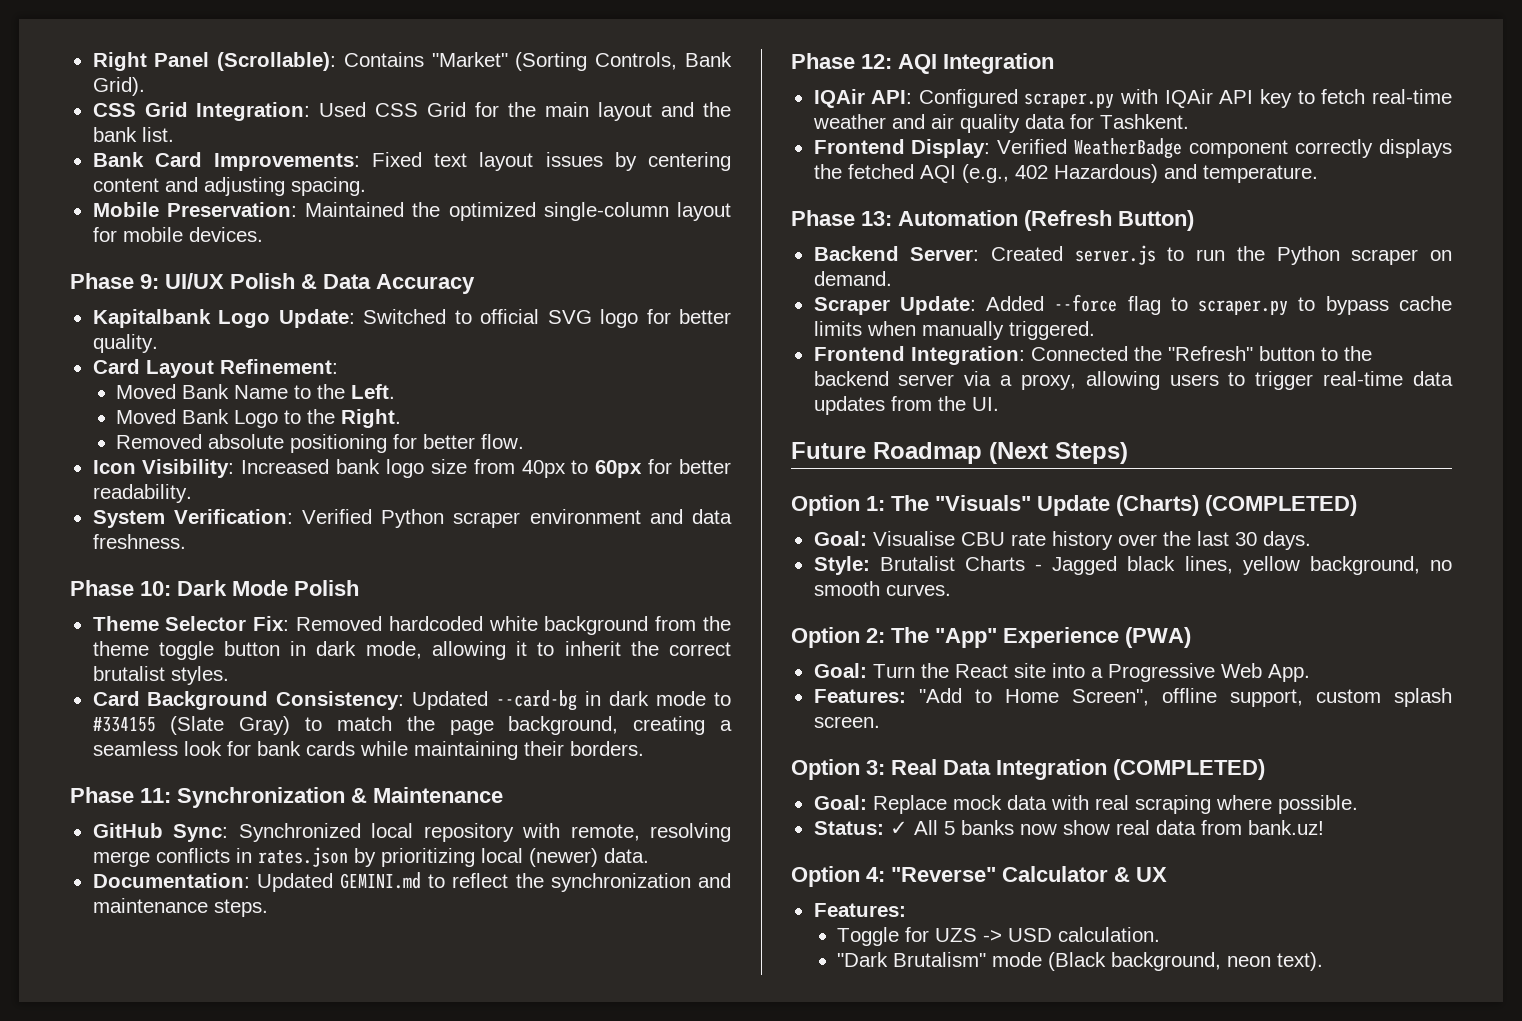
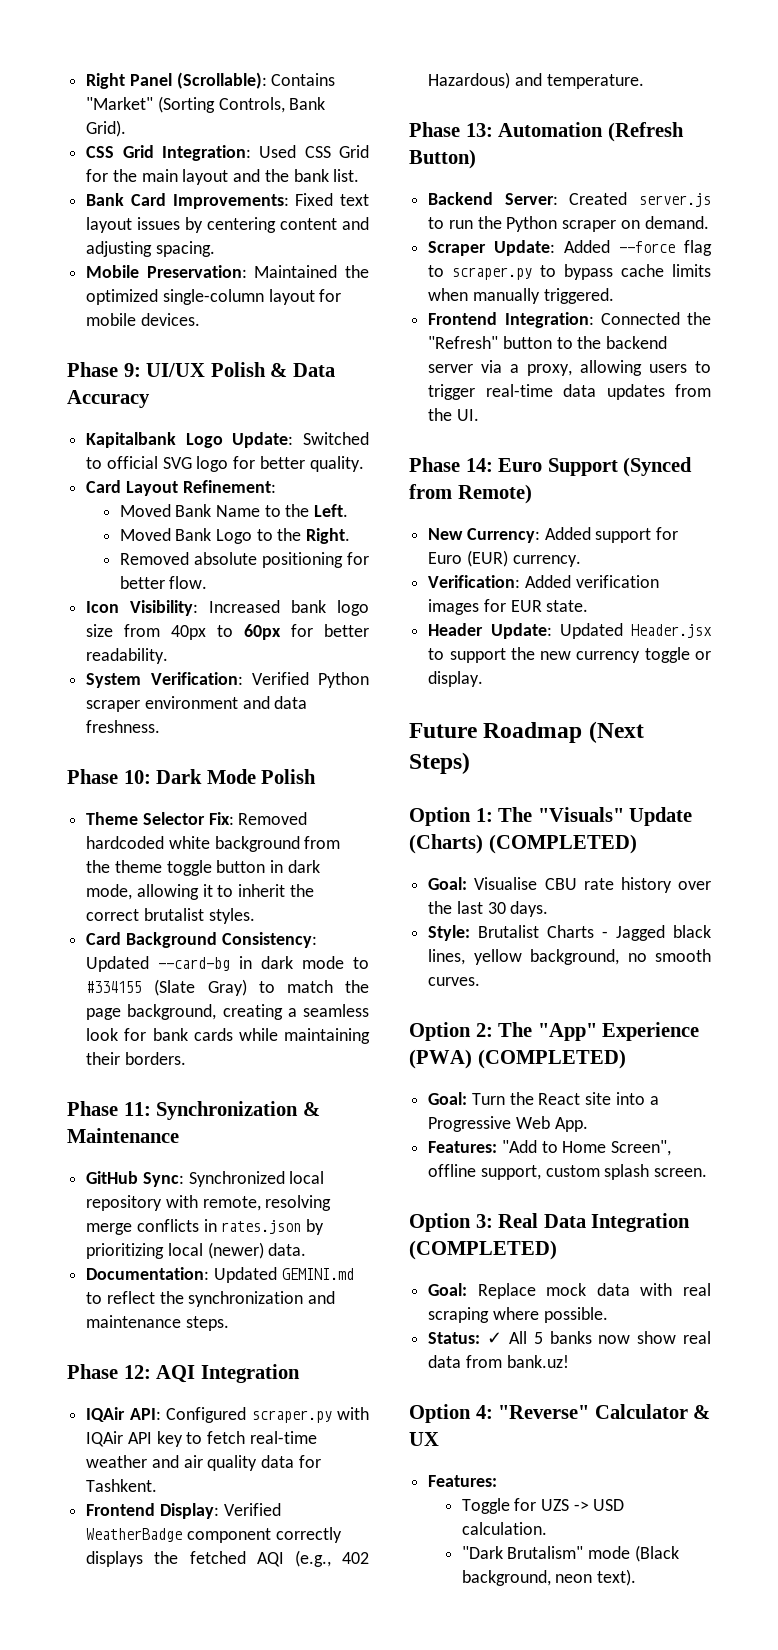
+ Phase 14: Euro Support (Synced from Remote)
+ New Currency: Added support for Euro (EUR) currency.
+ Verification: Added verification images for EUR state.
+ Header Update: Updated Header.jsx to support the new currency toggle or display.
- Option 2: The "App" Experience (PWA)
+ Option 2: The "App" Experience (PWA) (COMPLETED)

